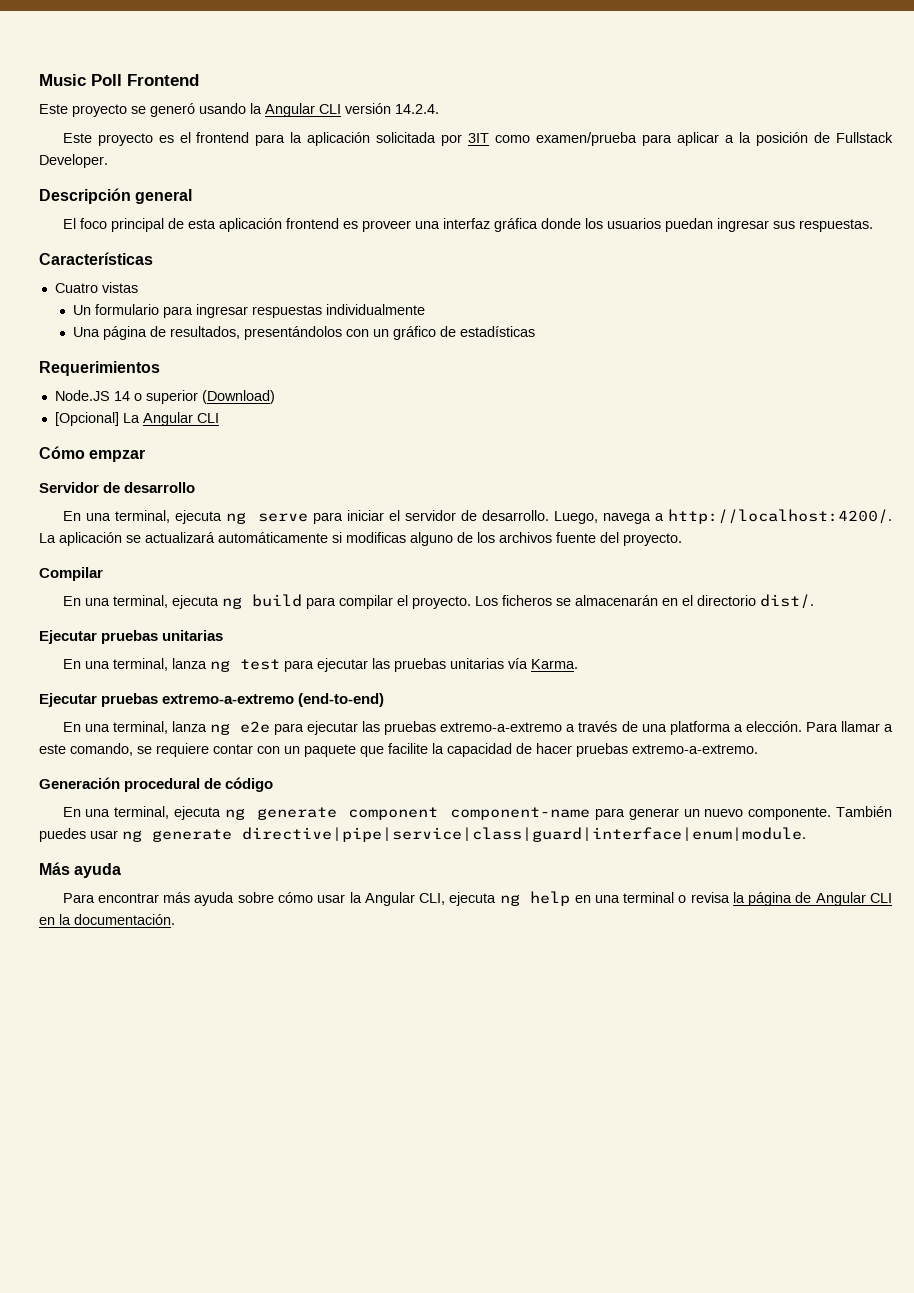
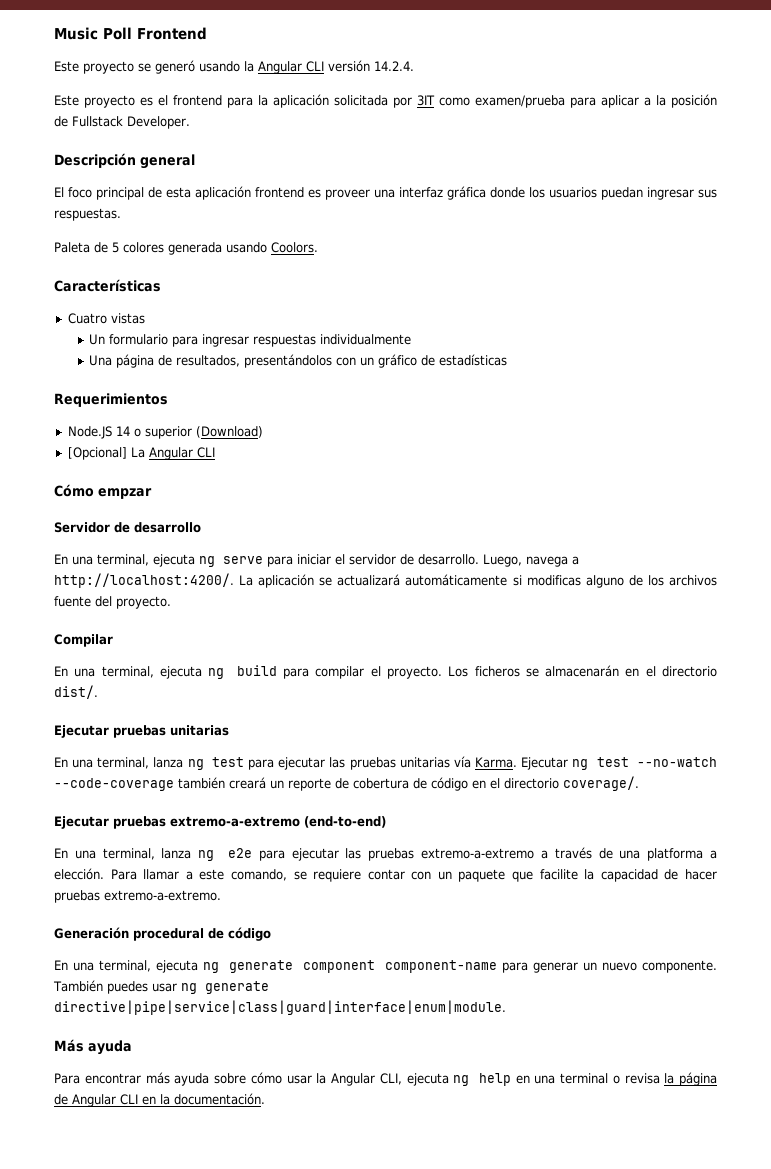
+ Paleta de 5 colores generada usando Coolors.
+ Ejecutar ng test --no-watch --code-coverage también creará un reporte de cobertura de código en el directorio coverage/.

